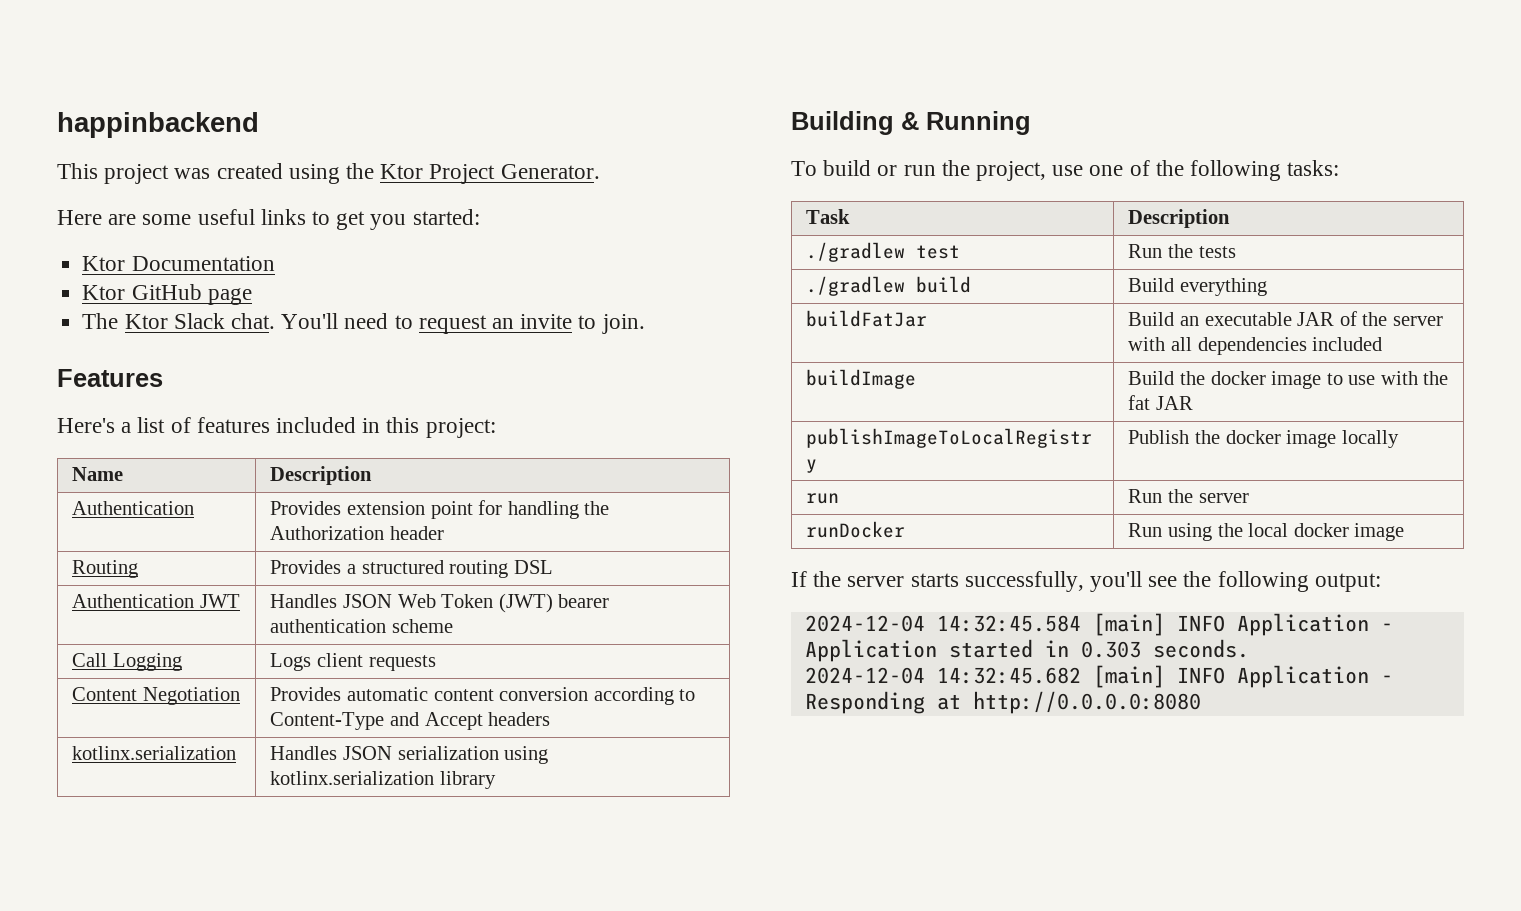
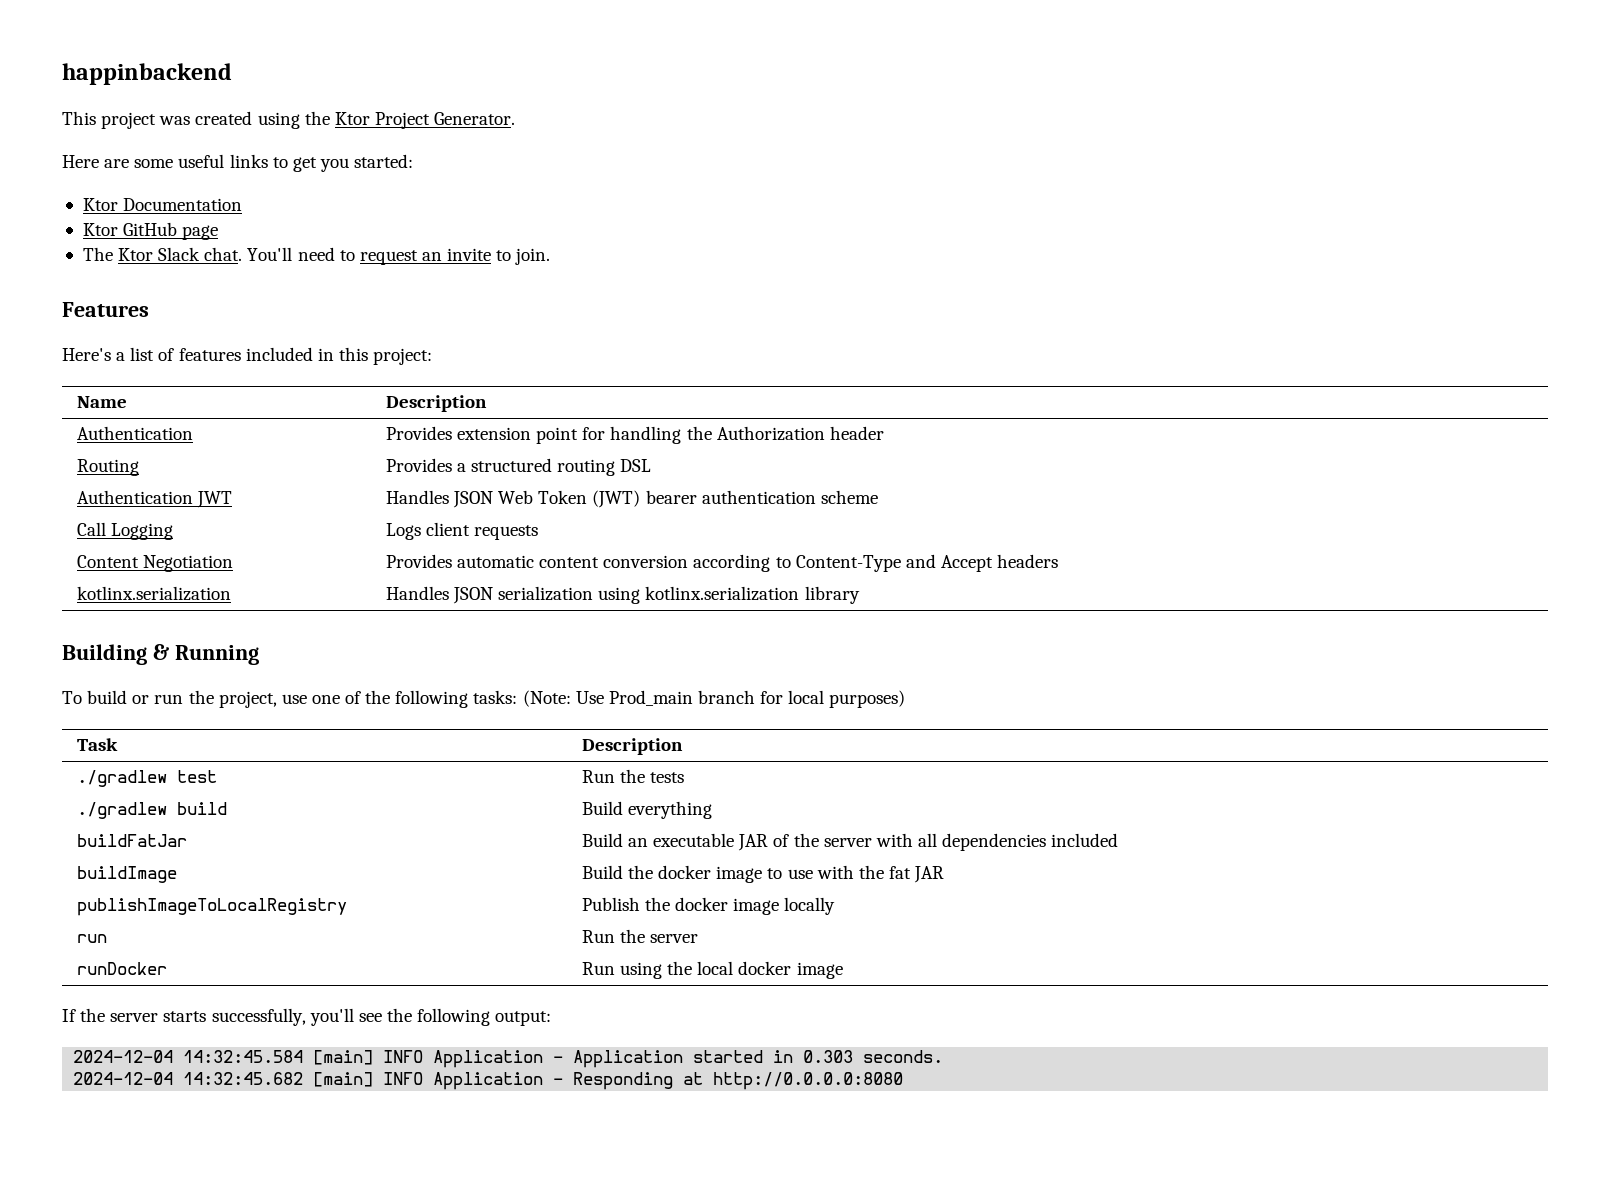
- To build or run the project, use one of the following tasks:
+ To build or run the project, use one of the following tasks: (Note: Use Prod_main branch for local purposes)

